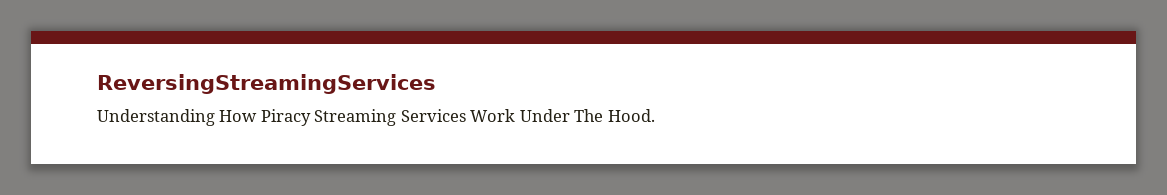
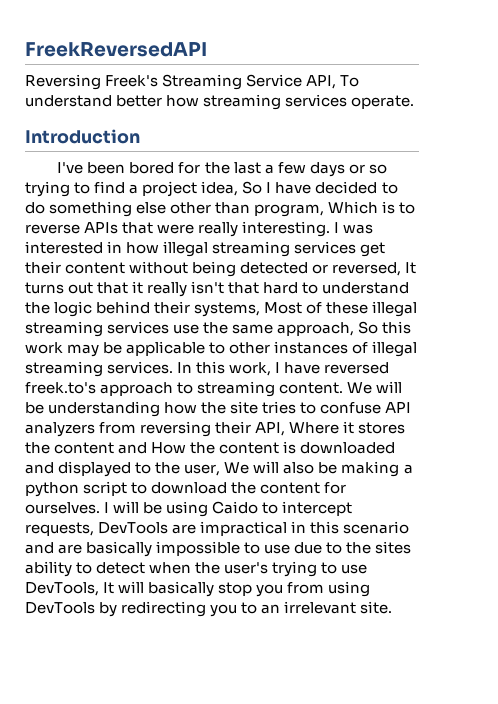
- ReversingStreamingServices
- Understanding How Piracy Streaming Services Work Under The Hood.
+ FreekReversedAPI
+ Reversing Freek's Streaming Service API, To understand better how streaming services operate.
+ Introduction
+ I've been bored for the last a few days or so trying to find a project idea, So I have decided to do something else other than program, Which is to reverse APIs that were really interesting. I was interested in how illegal streaming services get their content without being detected or reversed, It turns out that it really isn't that hard to understand the logic behind their systems, Most of these illegal streaming services use the same approach, So this work may be applicable to other instances of illegal streaming services. In this work, I have reversed freek.to's approach to streaming content. We will be understanding how the site tries to confuse API analyzers from reversing their API, Where it stores the content and How the content is downloaded and displayed to the user, We will also be making a python script to download the content for ourselves. I will be using Caido to intercept requests, DevTools are impractical in this scenario and are basically impossible to use due to the sites ability to detect when the user's trying to use DevTools, It will basically stop you from using DevTools by redirecting you to an irrelevant site.

